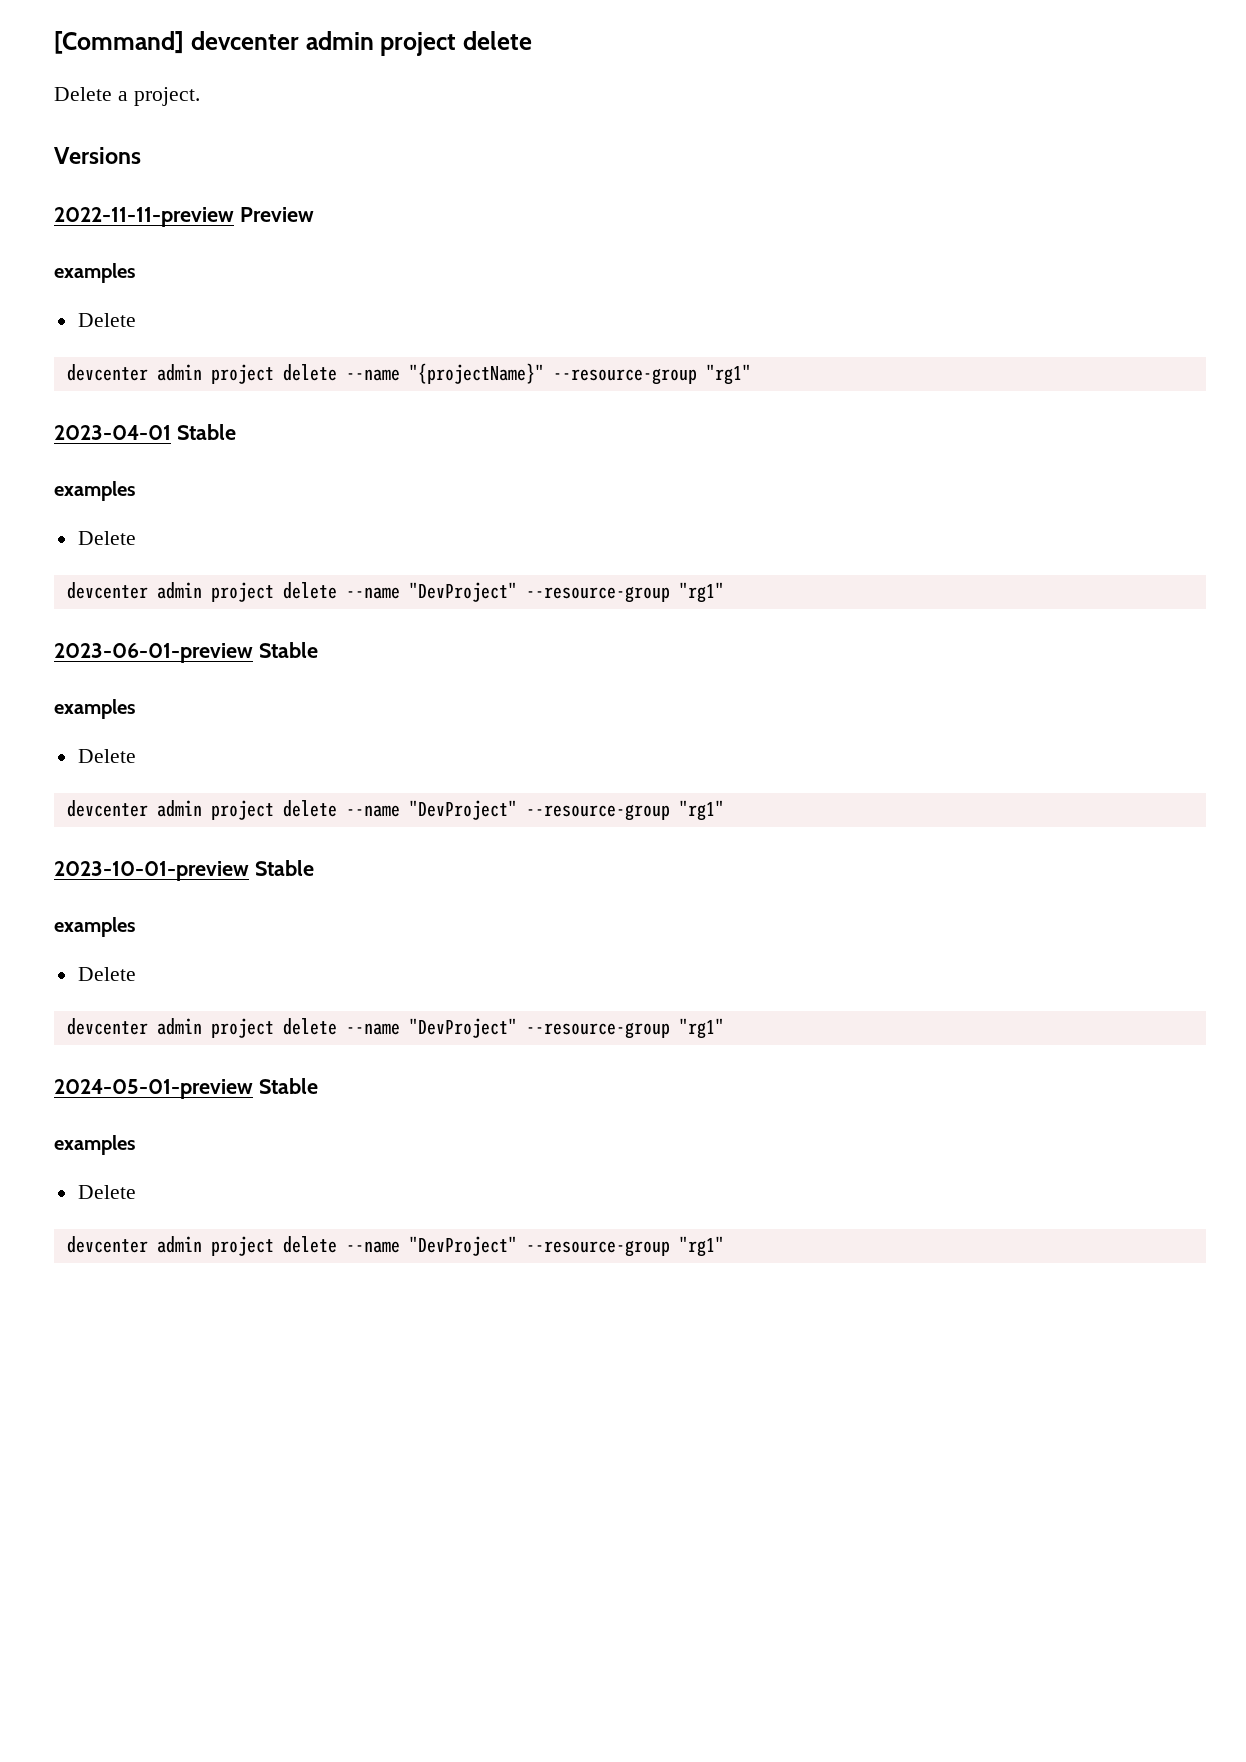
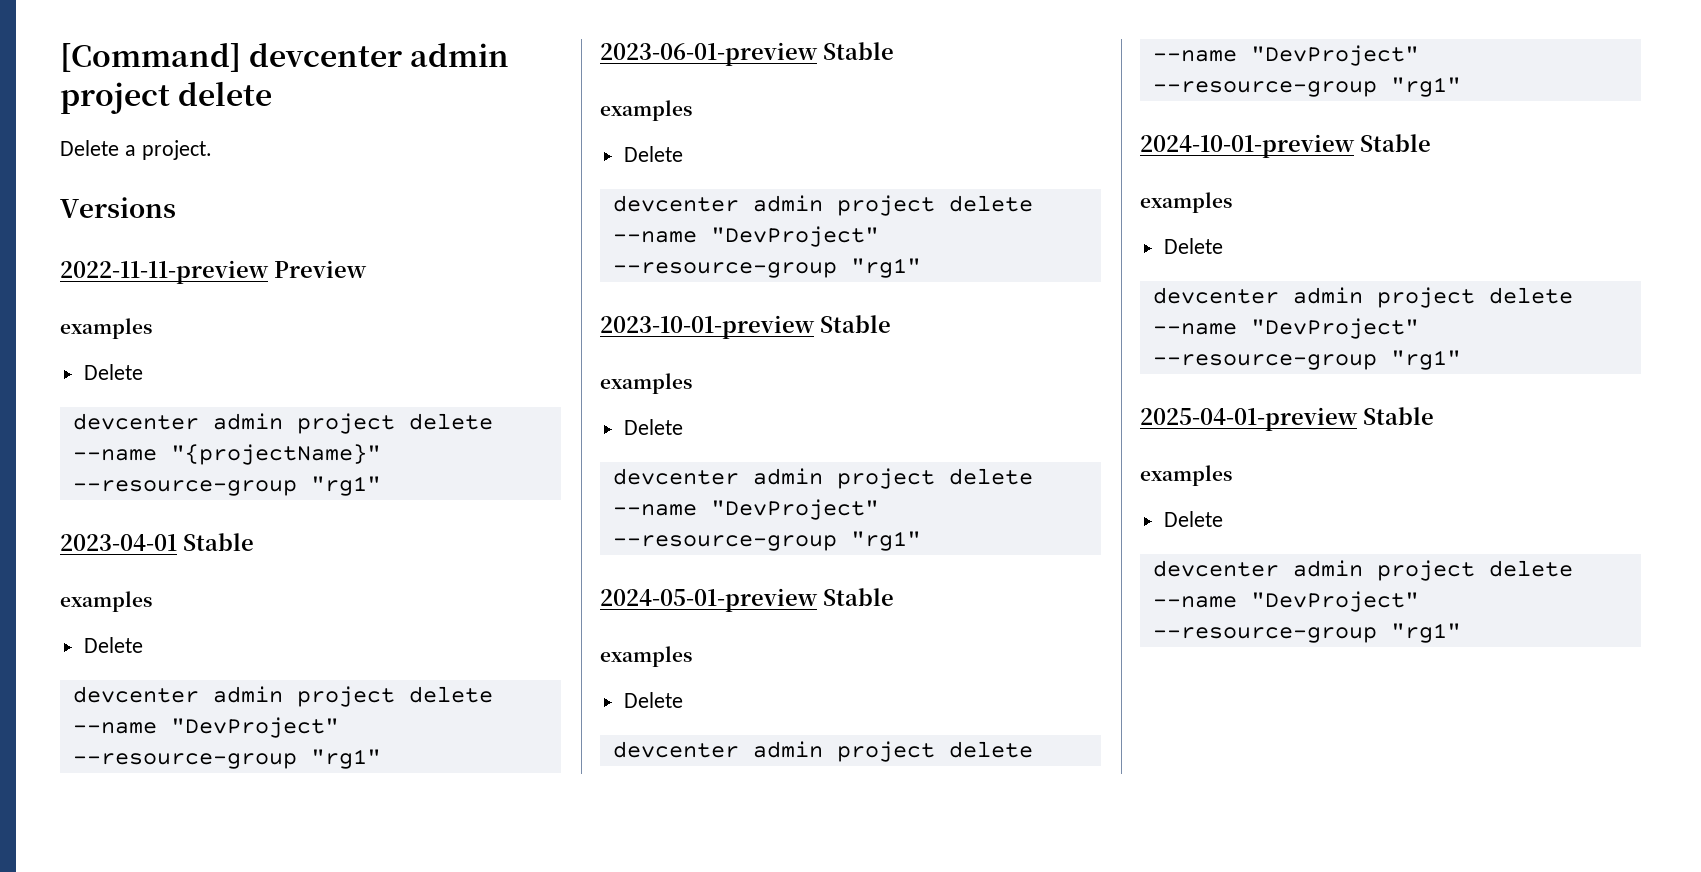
+ 2024-10-01-preview Stable
+ examples
+ Delete
+ devcenter admin project delete --name "DevProject" --resource-group "rg1"
+ 2025-04-01-preview Stable
+ examples
+ Delete
+ devcenter admin project delete --name "DevProject" --resource-group "rg1"

